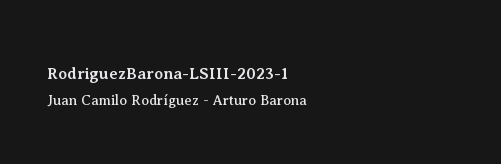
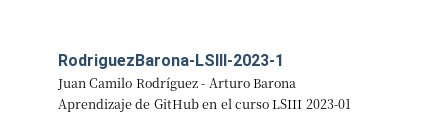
+ Aprendizaje de GitHub en el curso LSIII 2023-01

